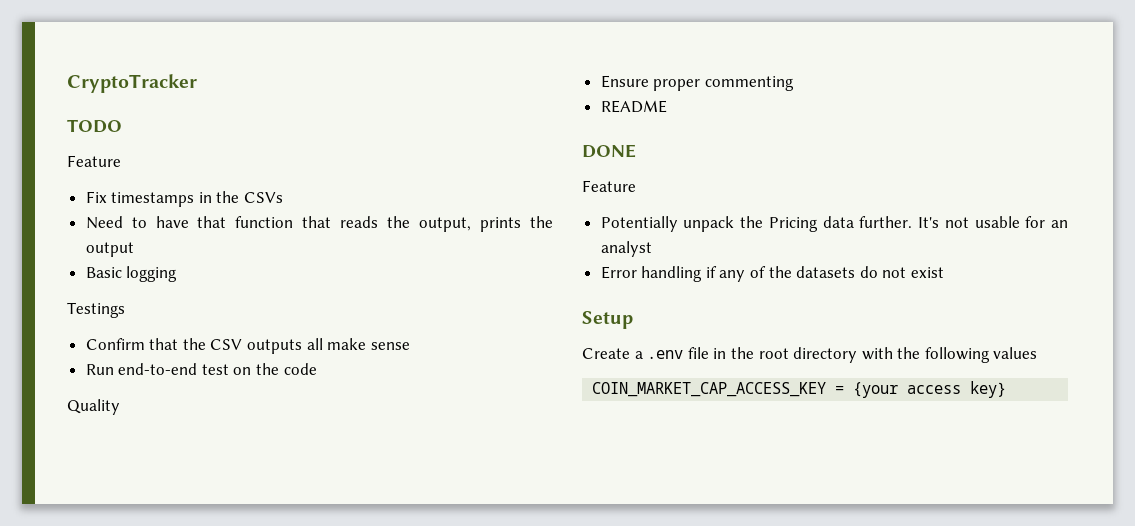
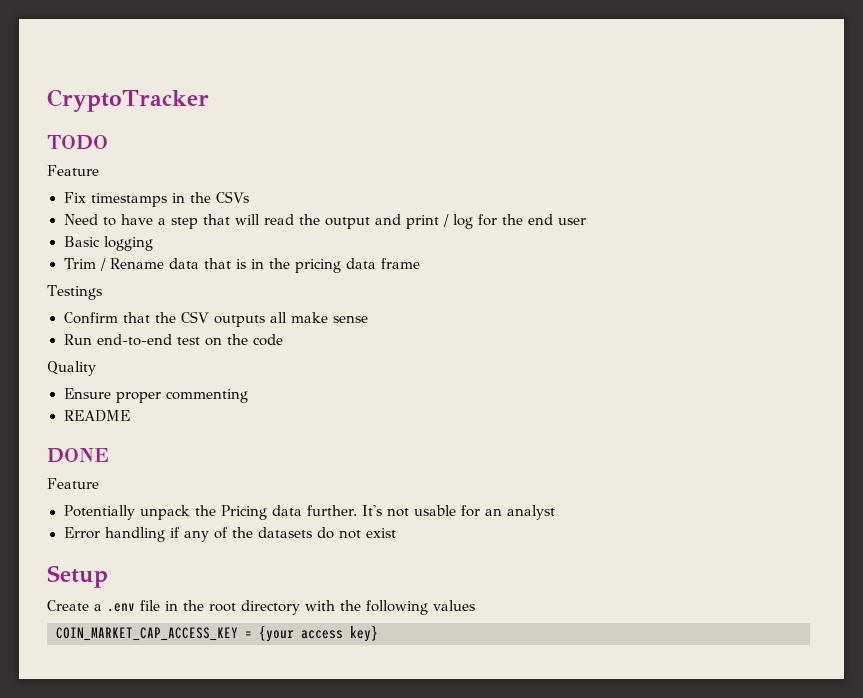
- Need to have that function that reads the output, prints the output
+ Need to have a step that will read the output and print / log for the end user
  Basic logging
+ Trim / Rename data that is in the pricing data frame

